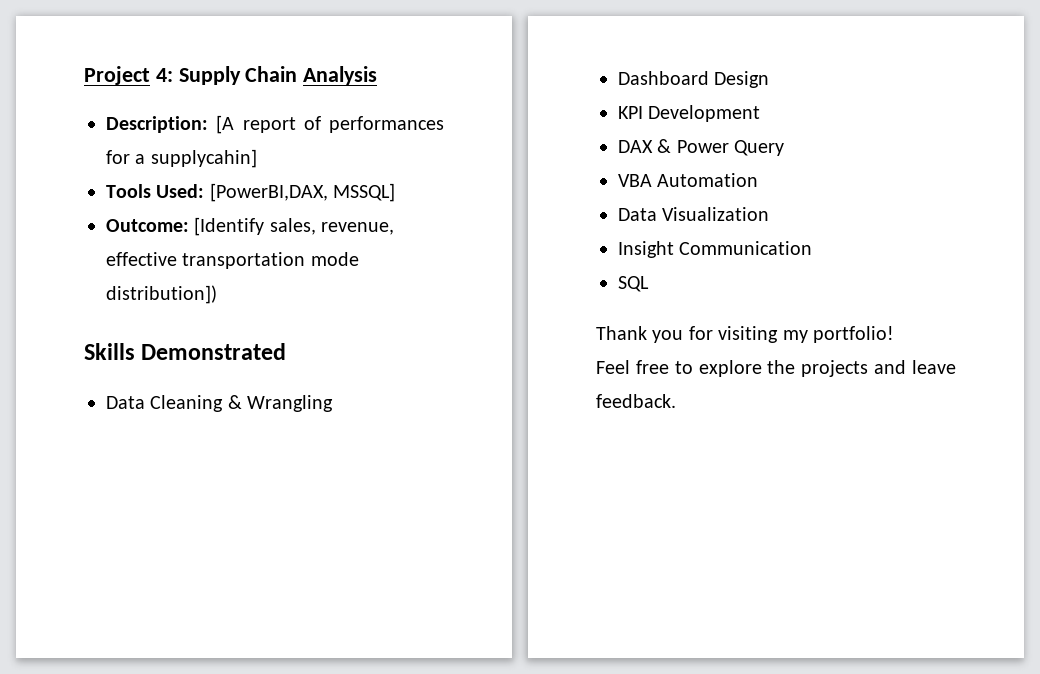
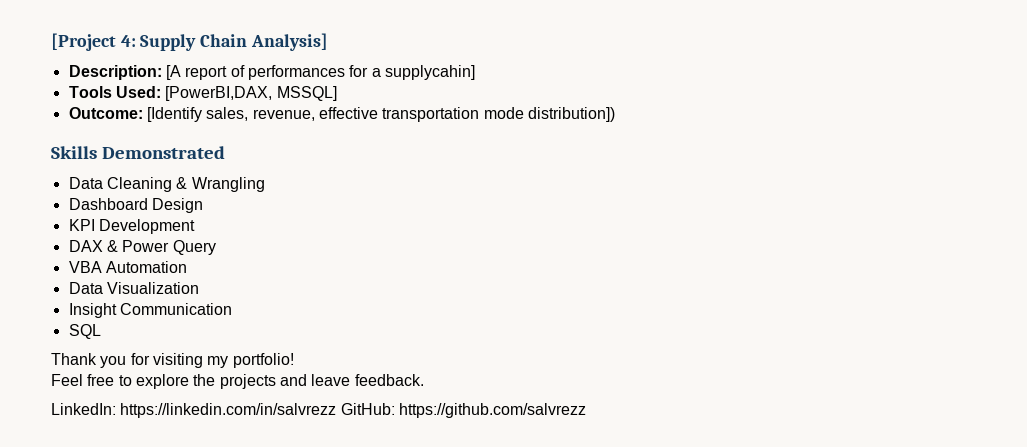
- Project 4: Supply Chain Analysis
+ [Project 4: Supply Chain Analysis]
+ LinkedIn: https://linkedin.com/in/salvrezz GitHub: https://github.com/salvrezz

